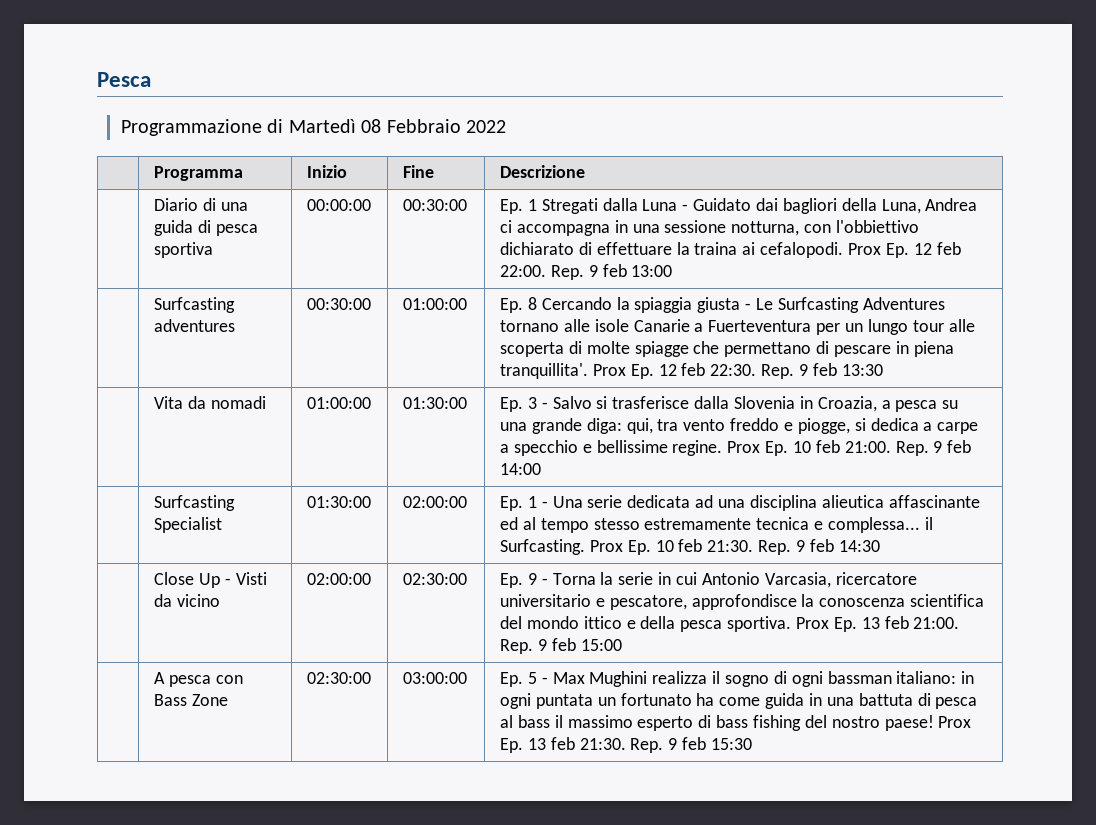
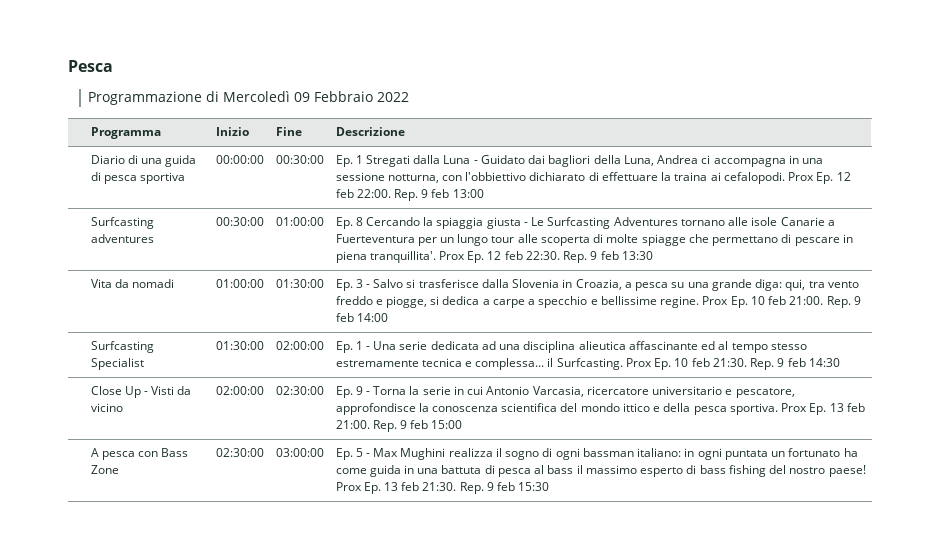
- Programmazione di Martedì 08 Febbraio 2022
+ Programmazione di Mercoledì 09 Febbraio 2022

